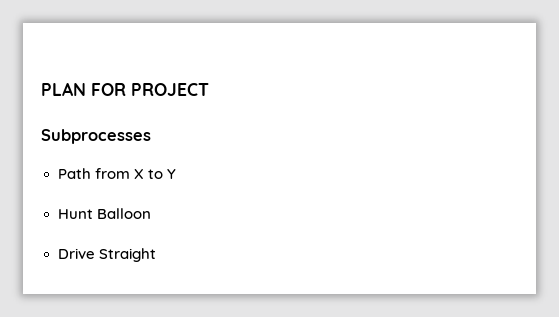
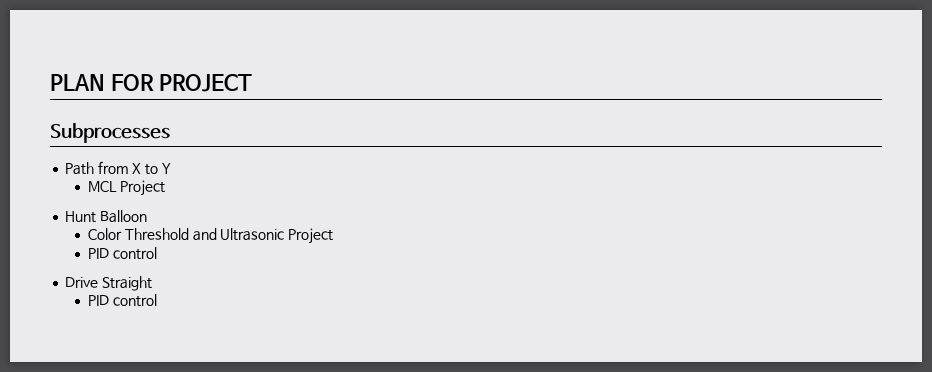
+ MCL Project
+ Color Threshold and Ultrasonic Project
+ PID control
  Drive Straight
+ PID control

